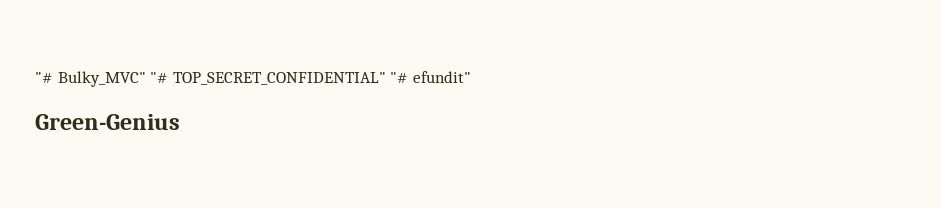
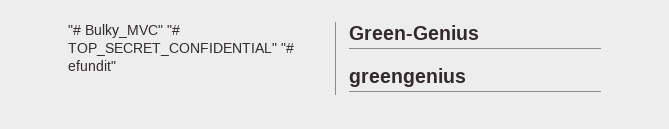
+ greengenius

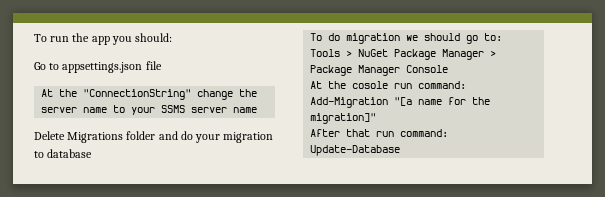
- "# Bulky_MVC" "# TOP_SECRET_CONFIDENTIAL" "# efundit"
- Green-Genius
- greengenius
+ To run the app you should:
+ Go to appsettings.json file
+ At the "ConnectionString" change the server name to your SSMS server name
+ Delete Migrations folder and do your migration to database
+ To do migration we should go to: Tools > NuGet Package Manager > Package Manager Console
+ At the cosole run command: Add-Migration "[a name for the migration]"
+ After that run command: Update-Database

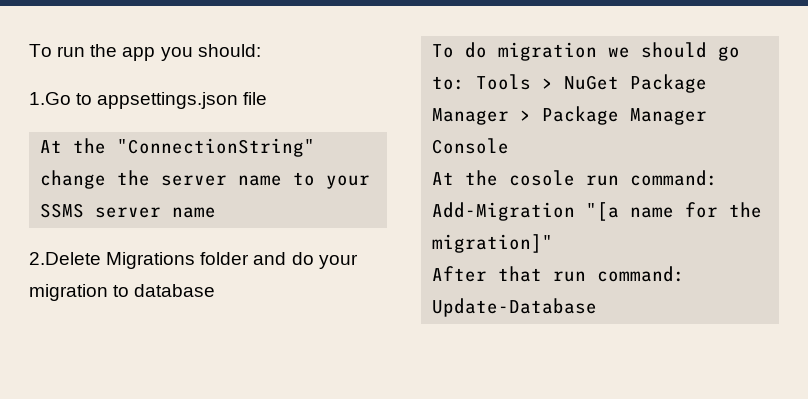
- Go to appsettings.json file
+ 1.Go to appsettings.json file
- Delete Migrations folder and do your migration to database
+ 2.Delete Migrations folder and do your migration to database

